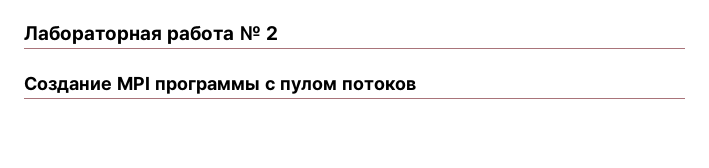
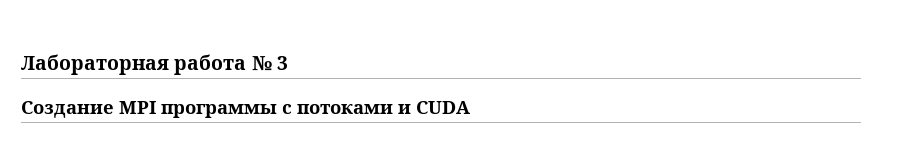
- Лабораторная работа № 2
+ Лабораторная работа № 3
- Создание MPI программы с пулом потоков
+ Создание MPI программы с потоками и CUDA

